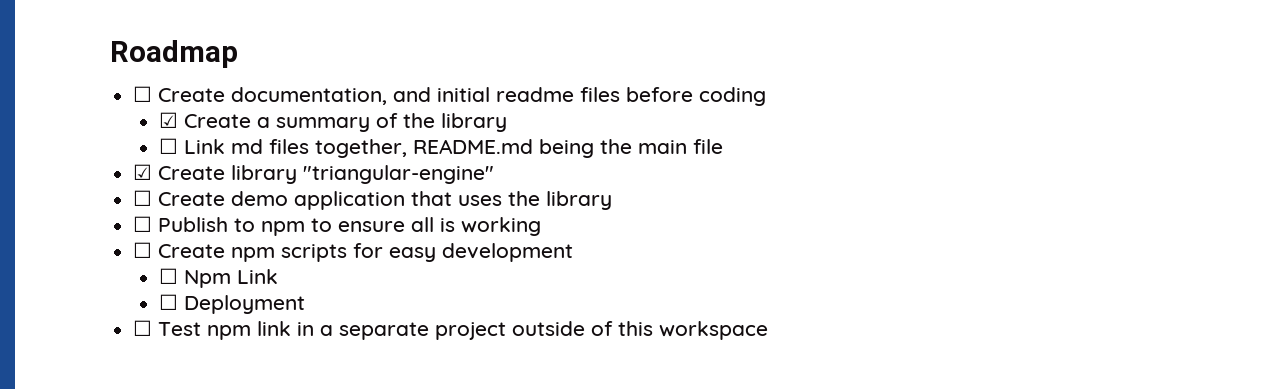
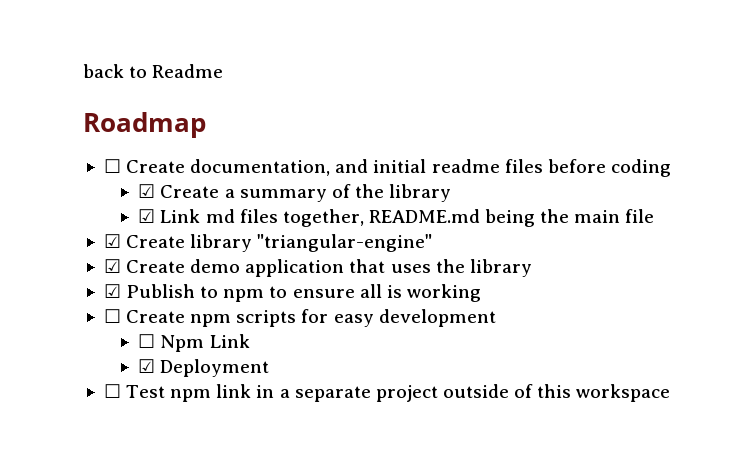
+ back to Readme
- ☐ Link md files together, README.md being the main file
+ ☑ Link md files together, README.md being the main file
- ☐ Create demo application that uses the library
+ ☑ Create demo application that uses the library
- ☐ Publish to npm to ensure all is working
+ ☑ Publish to npm to ensure all is working
- ☐ Deployment
+ ☑ Deployment

